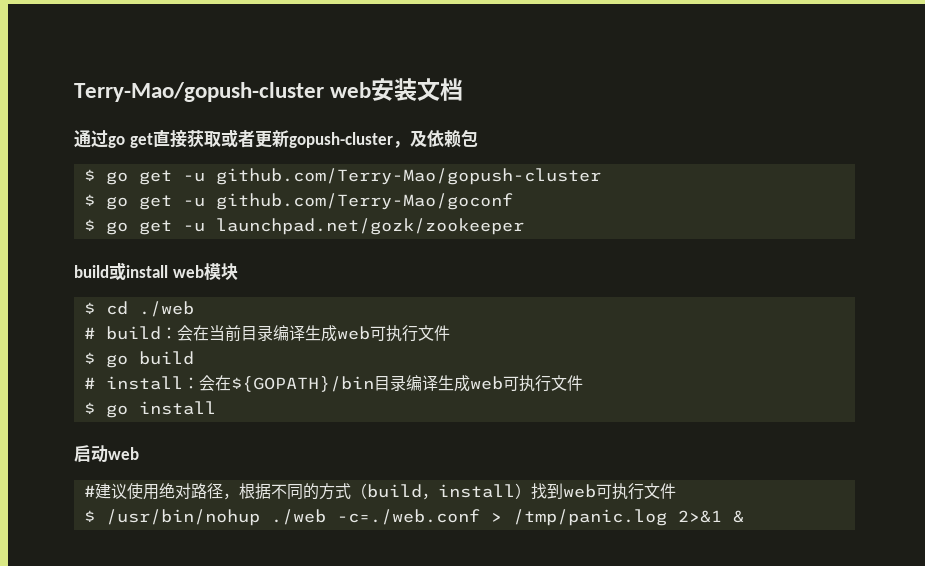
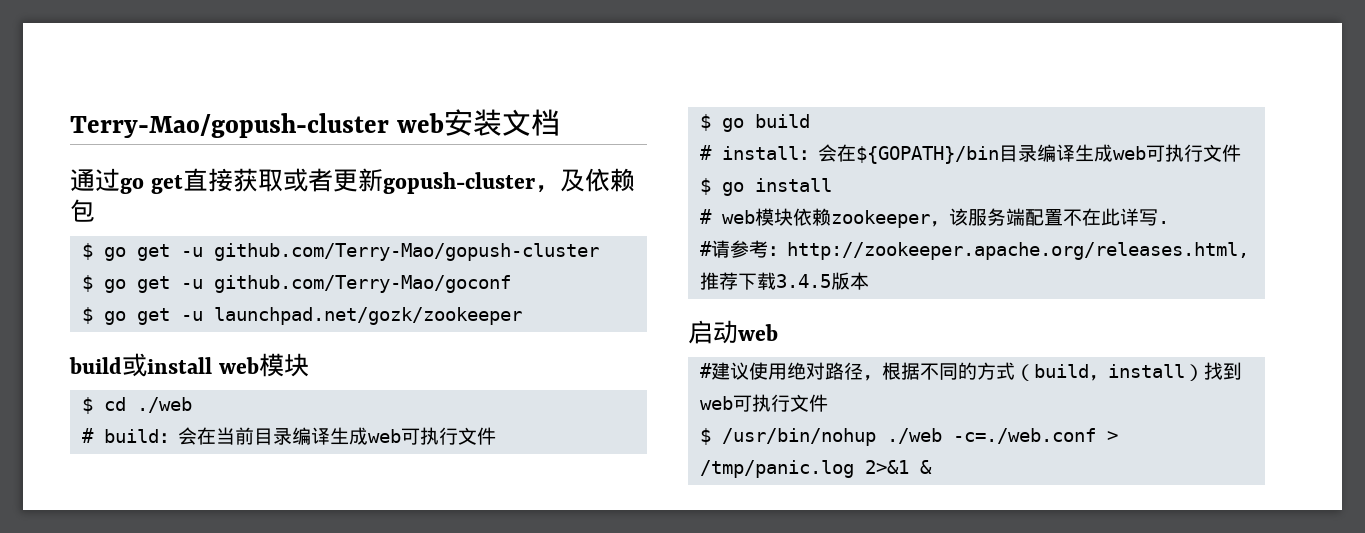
+ # web模块依赖zookeeper，该服务端配置不在此详写.
+ #请参考：http://zookeeper.apache.org/releases.html,推荐下载3.4.5版本

